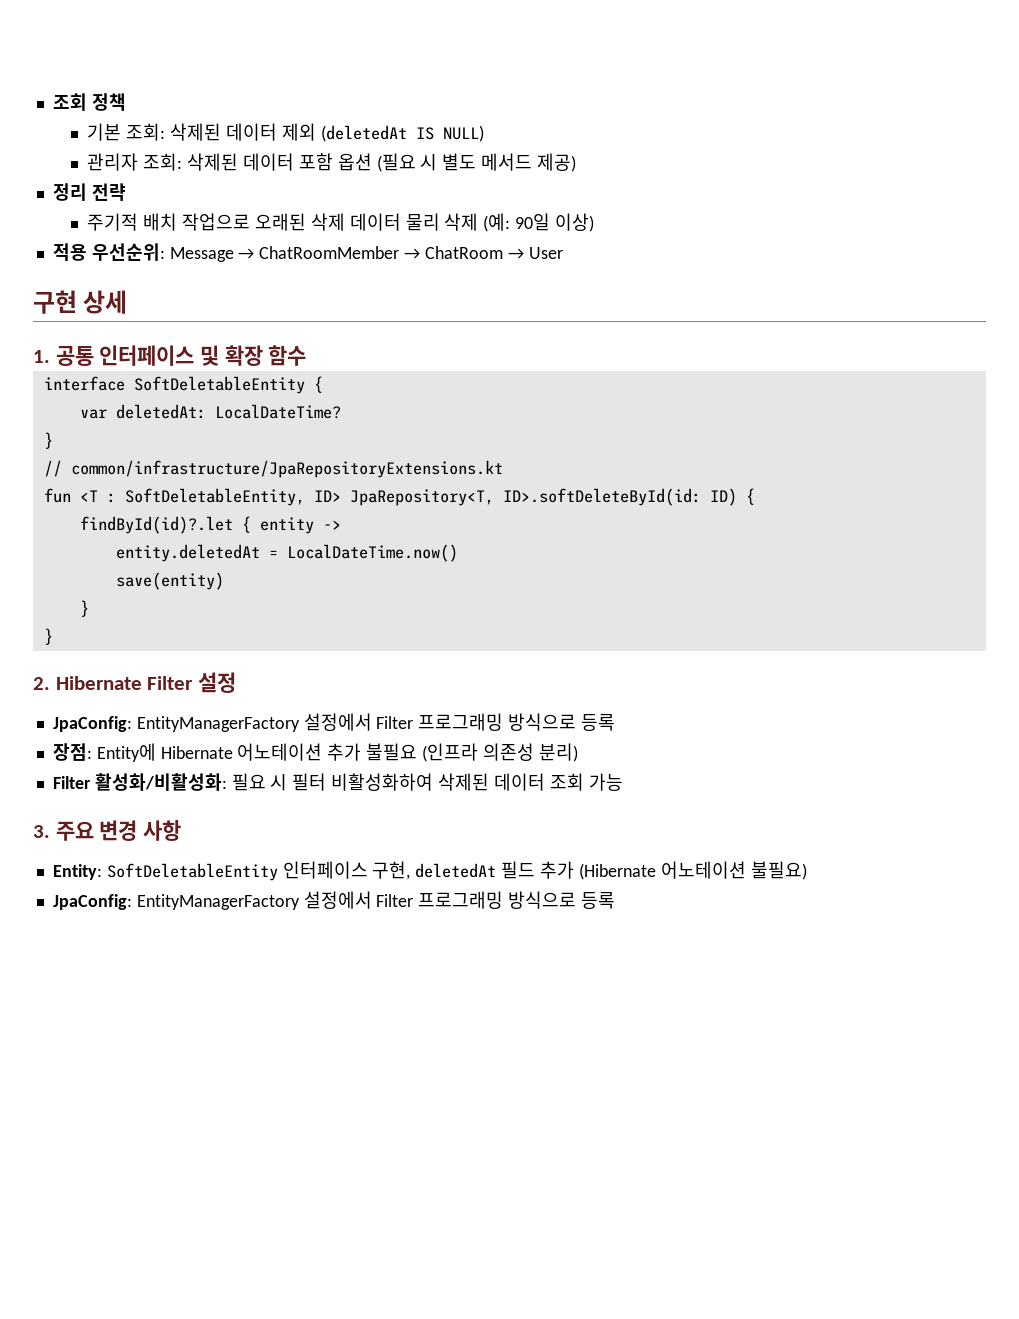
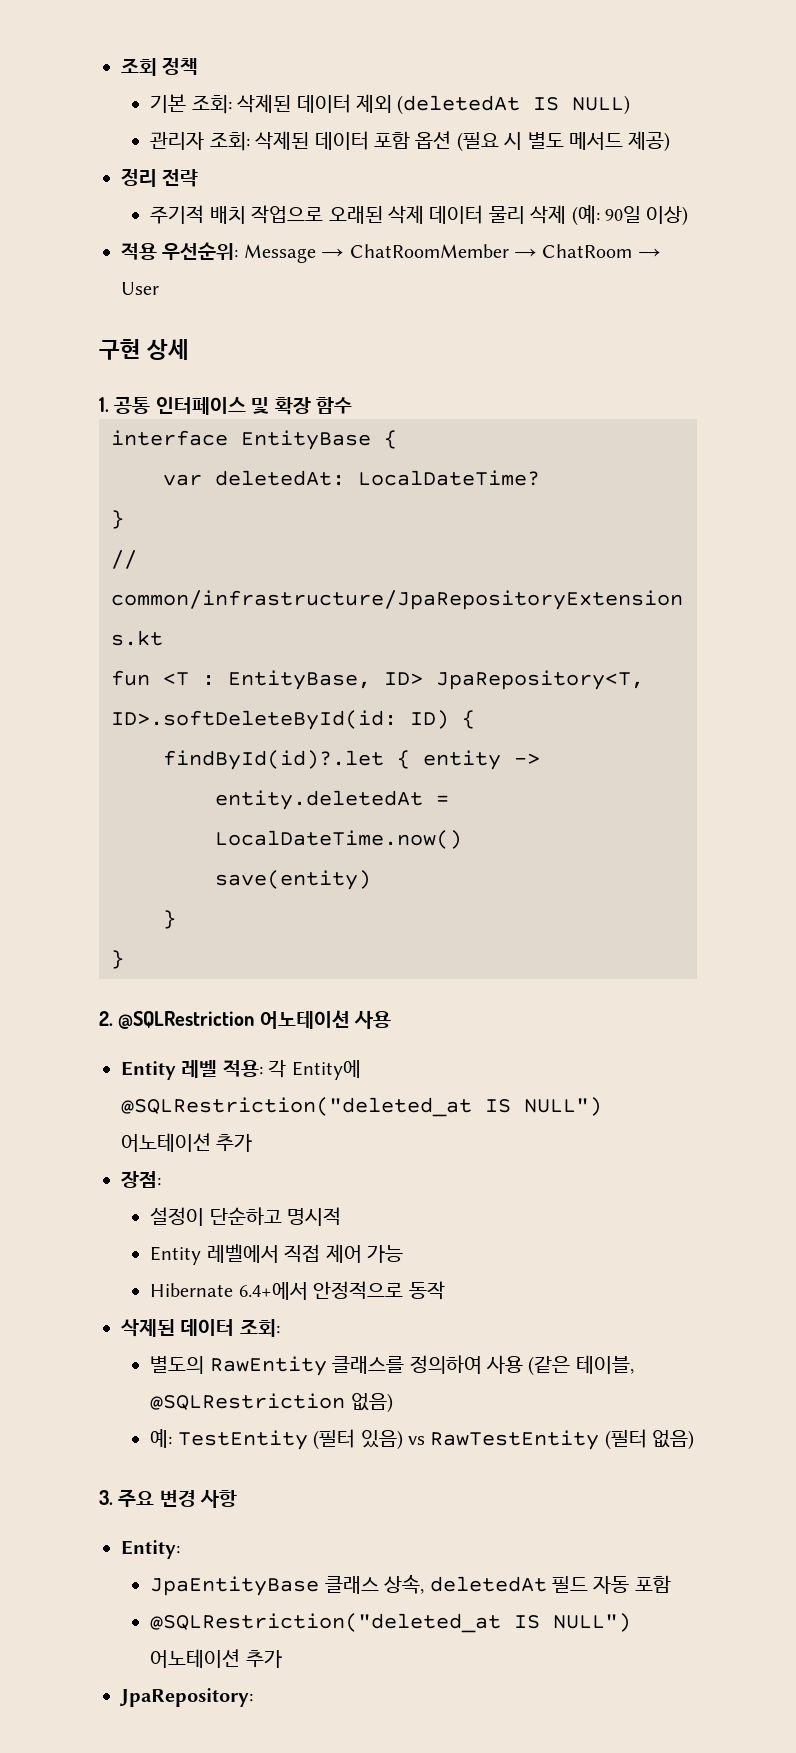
- interface SoftDeletableEntity {
+ interface EntityBase {
- fun <T : SoftDeletableEntity, ID> JpaRepository<T, ID>.softDeleteById(id: ID) {
+ fun <T : EntityBase, ID> JpaRepository<T, ID>.softDeleteById(id: ID) {
- 2. Hibernate Filter 설정
- JpaConfig: EntityManagerFactory 설정에서 Filter 프로그래밍 방식으로 등록
- 장점: Entity에 Hibernate 어노테이션 추가 불필요 (인프라 의존성 분리)
- Filter 활성화/비활성화: 필요 시 필터 비활성화하여 삭제된 데이터 조회 가능
+ 2. @SQLRestriction 어노테이션 사용
+ Entity 레벨 적용: 각 Entity에 @SQLRestriction("deleted_at IS NULL") 어노테이션 추가
+ 장점:
+ 설정이 단순하고 명시적
+ Entity 레벨에서 직접 제어 가능
+ Hibernate 6.4+에서 안정적으로 동작
+ 삭제된 데이터 조회:
+ 별도의 RawEntity 클래스를 정의하여 사용 (같은 테이블, @SQLRestriction 없음)
+ 예: TestEntity (필터 있음) vs RawTestEntity (필터 없음)
- Entity: SoftDeletableEntity 인터페이스 구현, deletedAt 필드 추가 (Hibernate 어노테이션 불필요)
- JpaConfig: EntityManagerFactory 설정에서 Filter 프로그래밍 방식으로 등록
+ Entity:
+ JpaEntityBase 클래스 상속, deletedAt 필드 자동 포함
+ @SQLRestriction("deleted_at IS NULL") 어노테이션 추가
+ JpaRepository:

